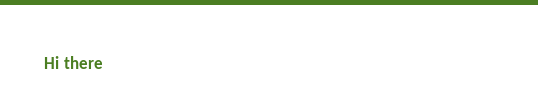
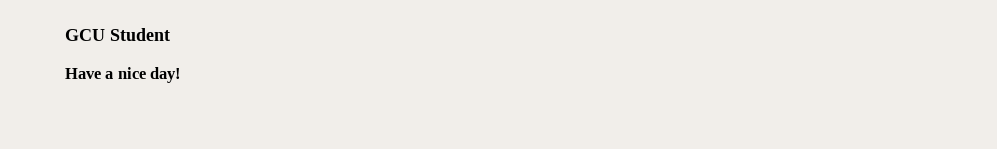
- Hi there
+ GCU Student
+ Have a nice day!

